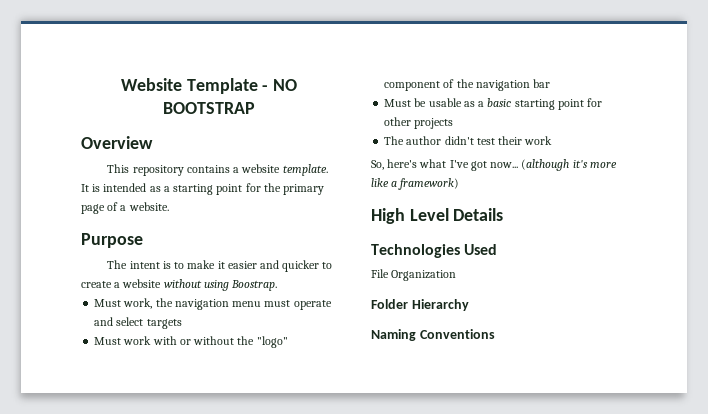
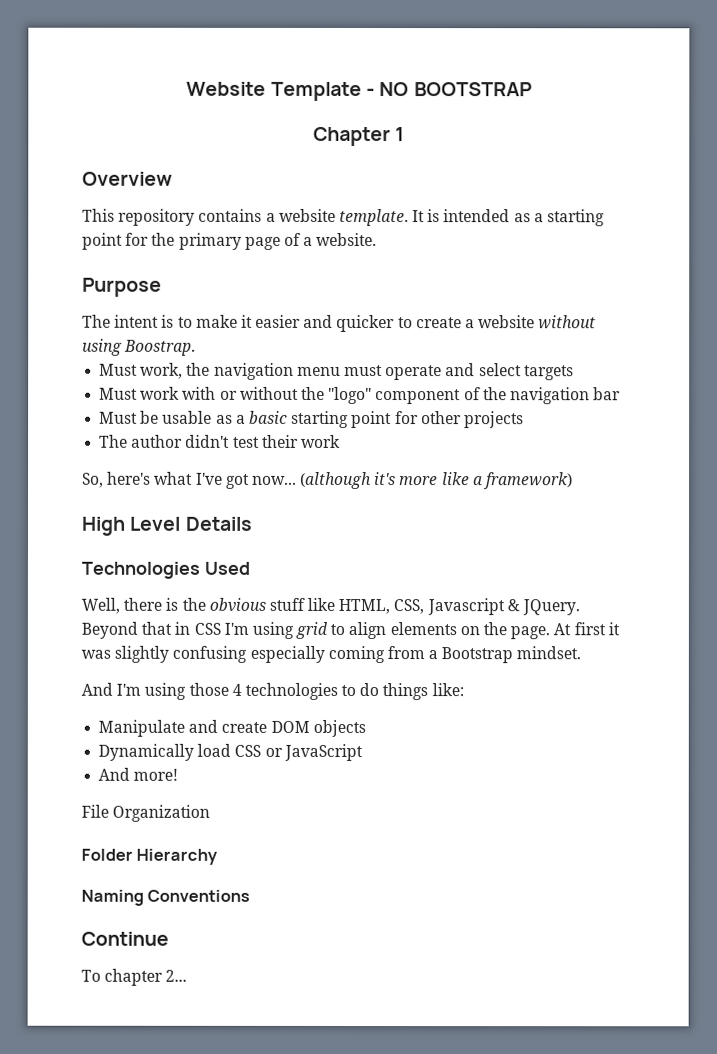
+ Chapter 1
+ Well, there is the obvious stuff like HTML, CSS, Javascript & JQuery. Beyond that in CSS I'm using grid to align elements on the page. At first it was slightly confusing especially coming from a Bootstrap mindset.
+ And I'm using those 4 technologies to do things like:
+ Manipulate and create DOM objects
+ Dynamically load CSS or JavaScript
+ And more!
+ Continue
+ To chapter 2...

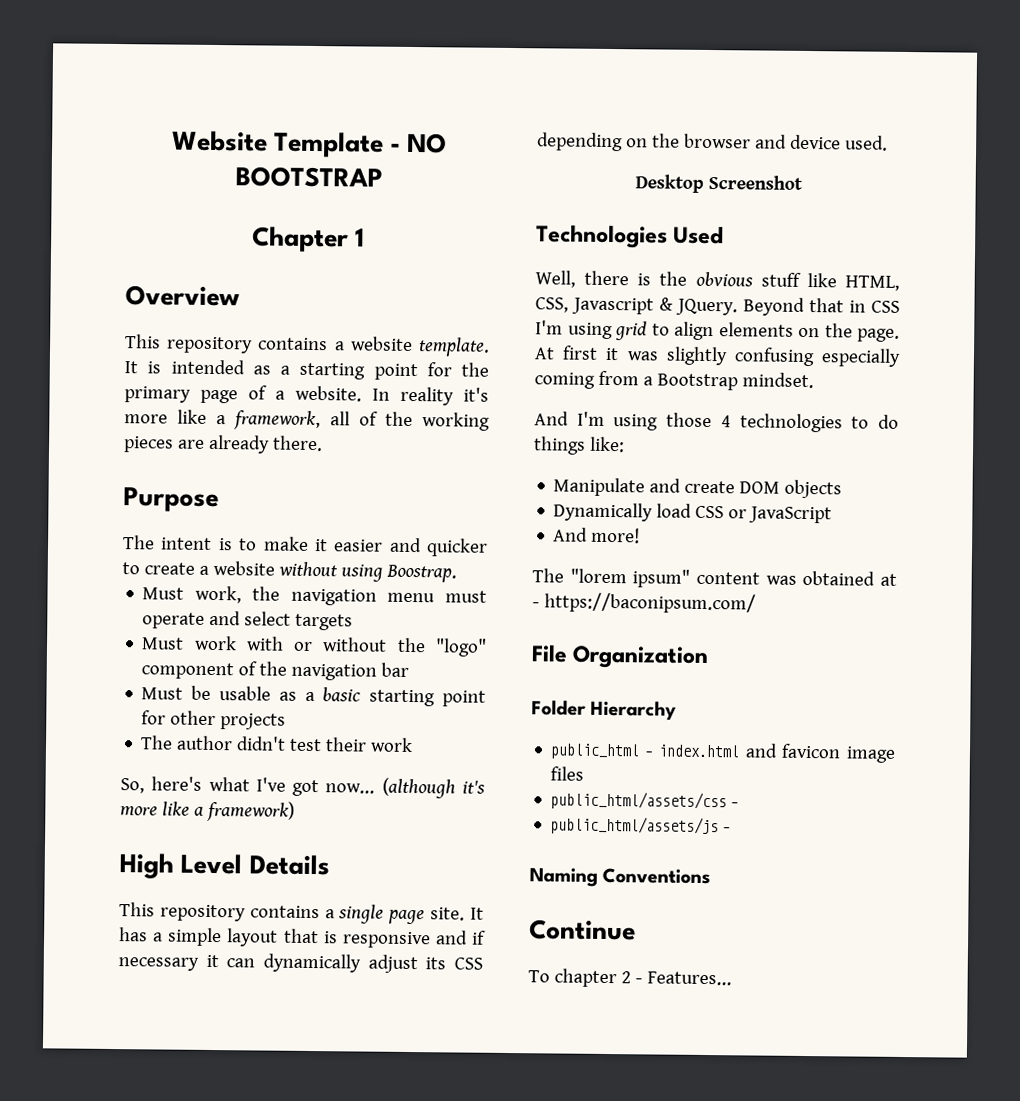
+ In reality it's more like a framework, all of the working pieces are already there.
+ This repository contains a single page site. It has a simple layout that is responsive and if necessary it can dynamically adjust its CSS depending on the browser and device used.
+ Desktop Screenshot
+ The "lorem ipsum" content was obtained at - https://baconipsum.com/
  File Organization
  Folder Hierarchy
+ public_html - index.html and favicon image files
+ public_html/assets/css -
+ public_html/assets/js -
- To chapter 2...
+ To chapter 2 - Features...

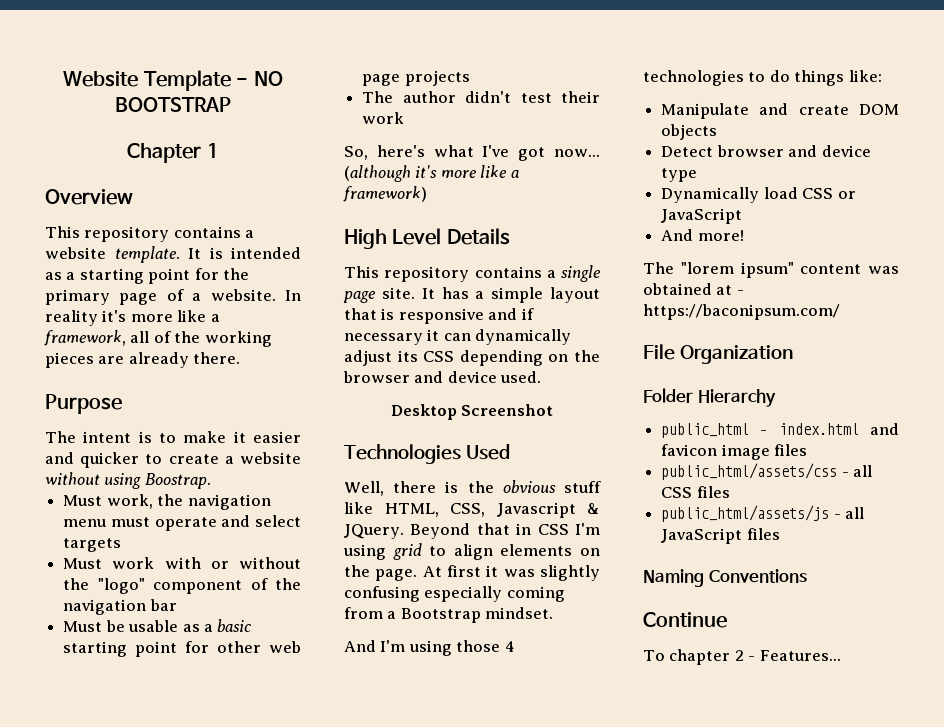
- Must be usable as a basic starting point for other projects
+ Must be usable as a basic starting point for other web page projects
+ Detect browser and device type
- public_html/assets/css -
+ public_html/assets/css - all CSS files
- public_html/assets/js -
+ public_html/assets/js - all JavaScript files

